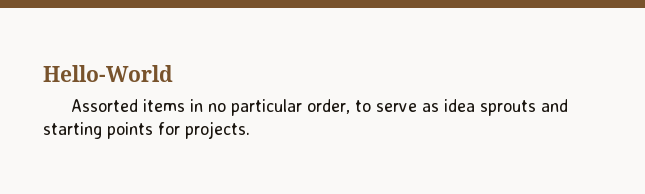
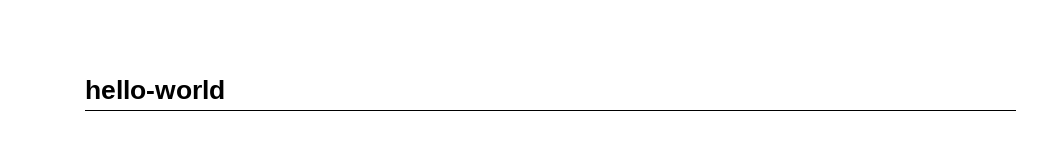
- Hello-World
- Assorted items in no particular order, to serve as idea sprouts and starting points for projects.
+ hello-world

